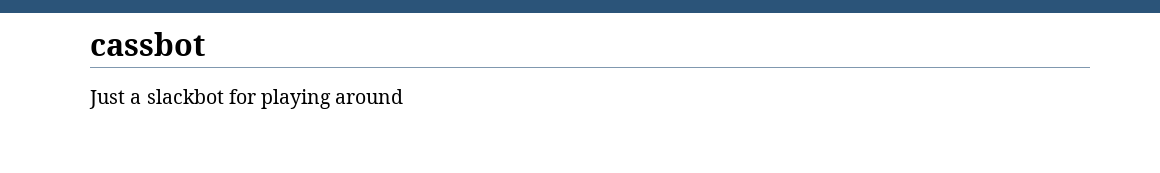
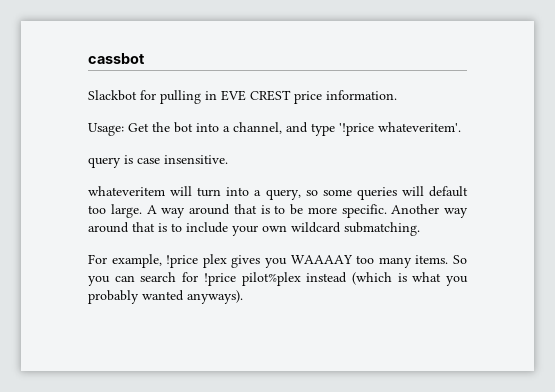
- Just a slackbot for playing around
+ Slackbot for pulling in EVE CREST price information.
+ Usage: Get the bot into a channel, and type '!price whateveritem'.
+ query is case insensitive.
+ whateveritem will turn into a query, so some queries will default too large. A way around that is to be more specific. Another way around that is to include your own wildcard submatching.
+ For example, !price plex gives you WAAAAY too many items. So you can search for !price pilot%plex instead (which is what you probably wanted anyways).

